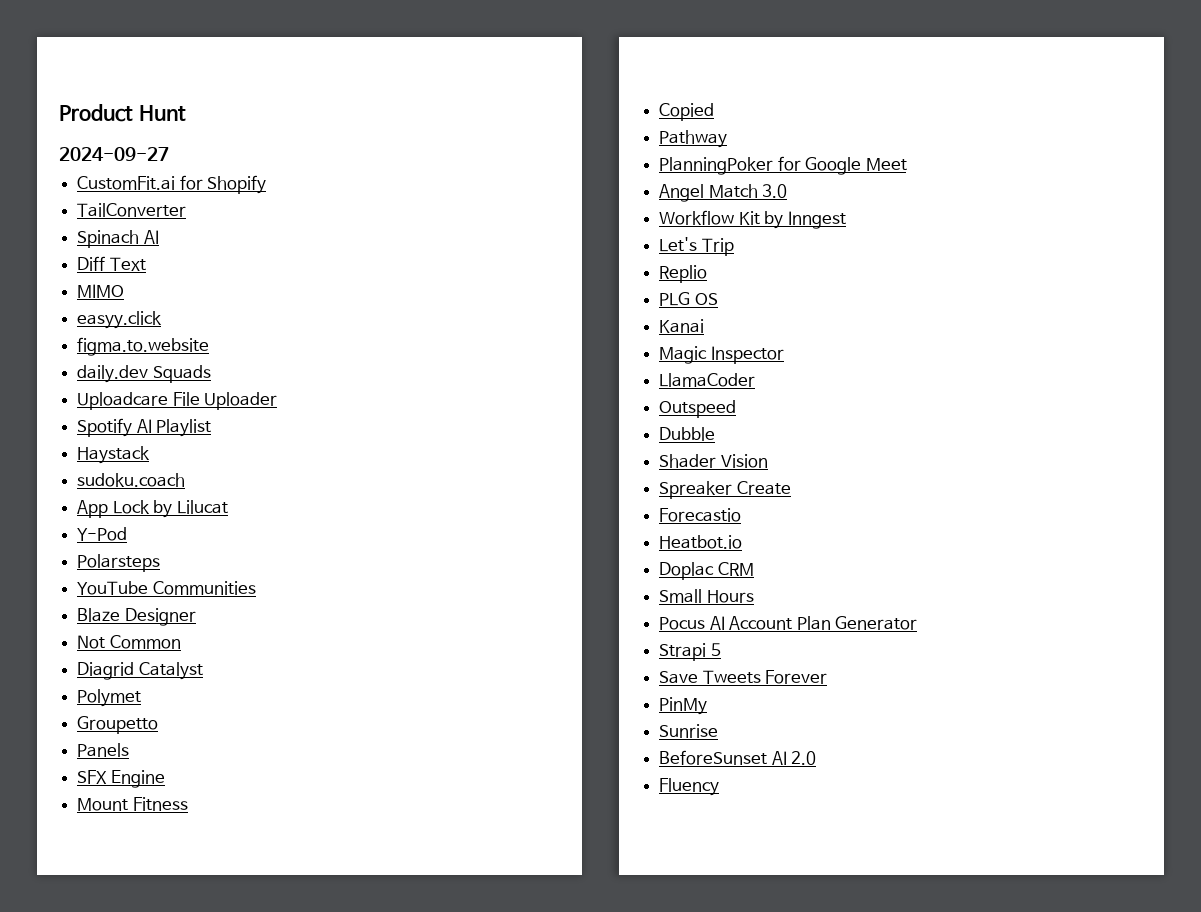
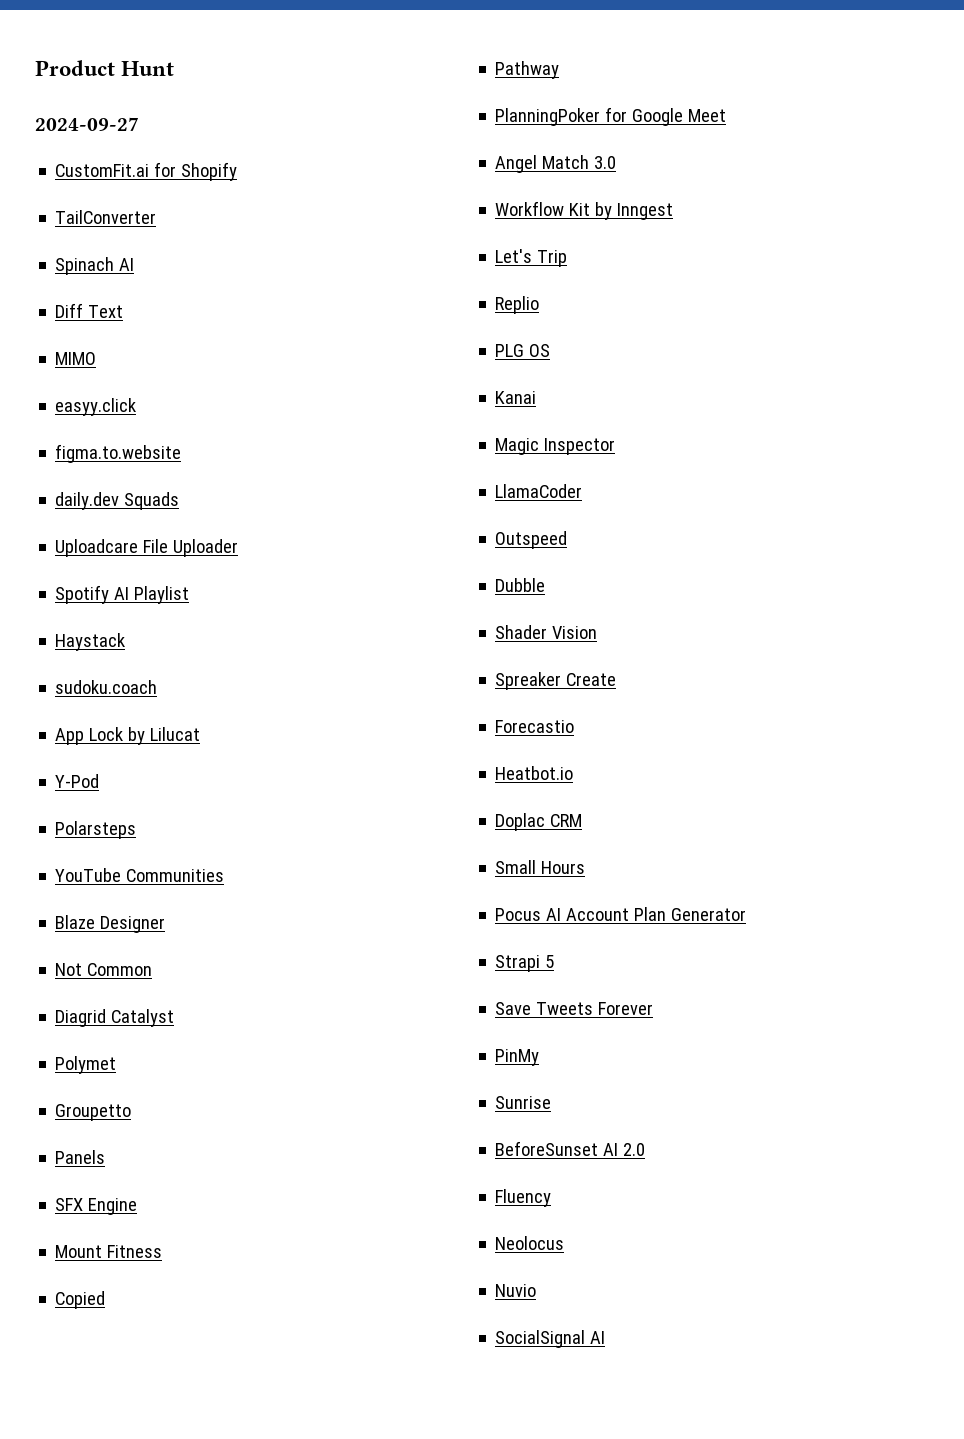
+ Neolocus
+ Nuvio
+ SocialSignal AI

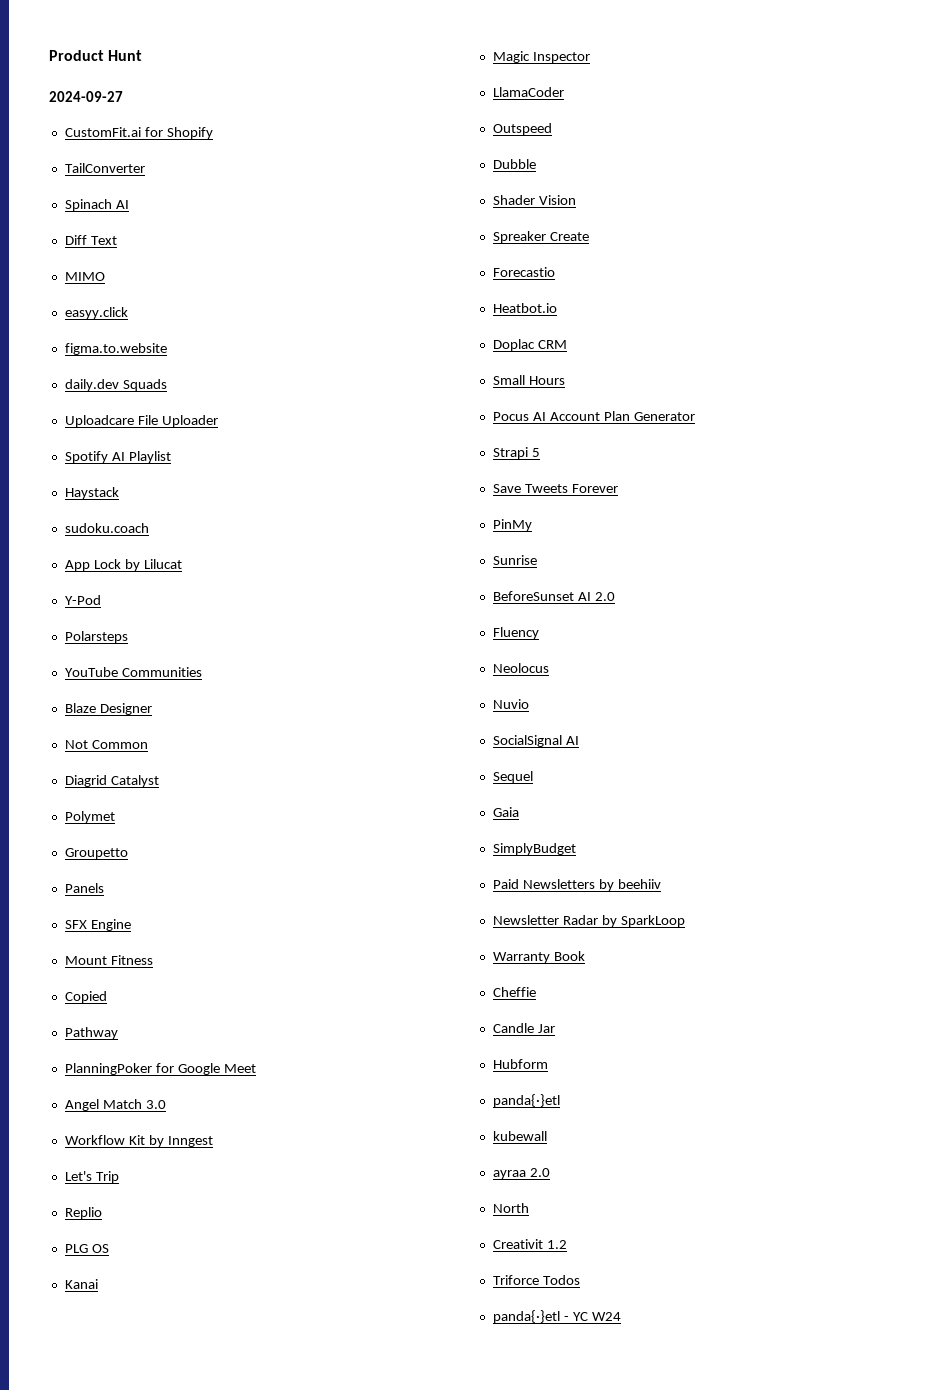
+ Sequel
+ Gaia
+ SimplyBudget
+ Paid Newsletters by beehiiv
+ Newsletter Radar by SparkLoop
+ Warranty Book
+ Cheffie
+ Candle Jar
+ Hubform
+ panda{·}etl
+ kubewall
+ ayraa 2.0
+ North
+ Creativit 1.2
+ Triforce Todos
+ panda{·}etl - YC W24

